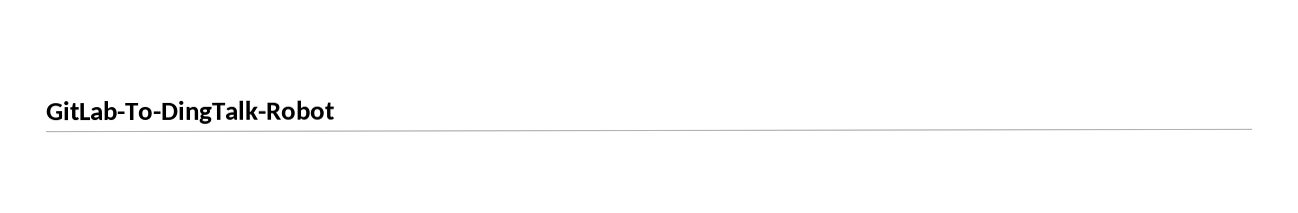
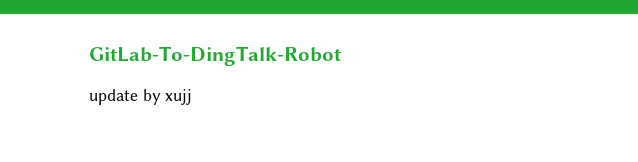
+ update by xujj

